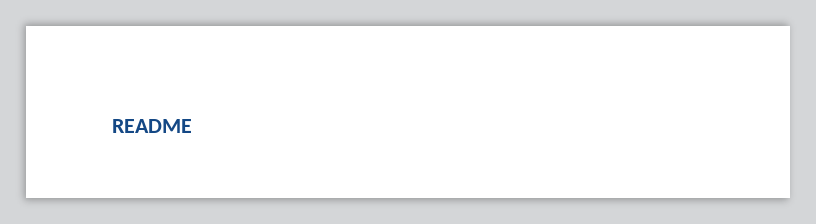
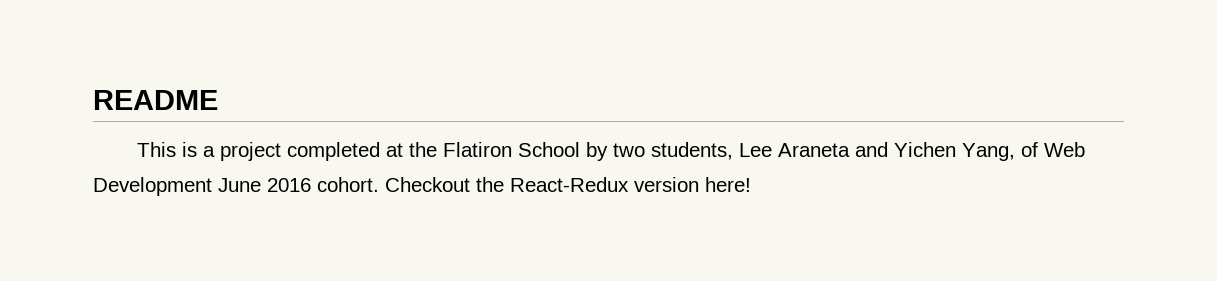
+ This is a project completed at the Flatiron School by two students, Lee Araneta and Yichen Yang, of Web Development June 2016 cohort. Checkout the React-Redux version here!

